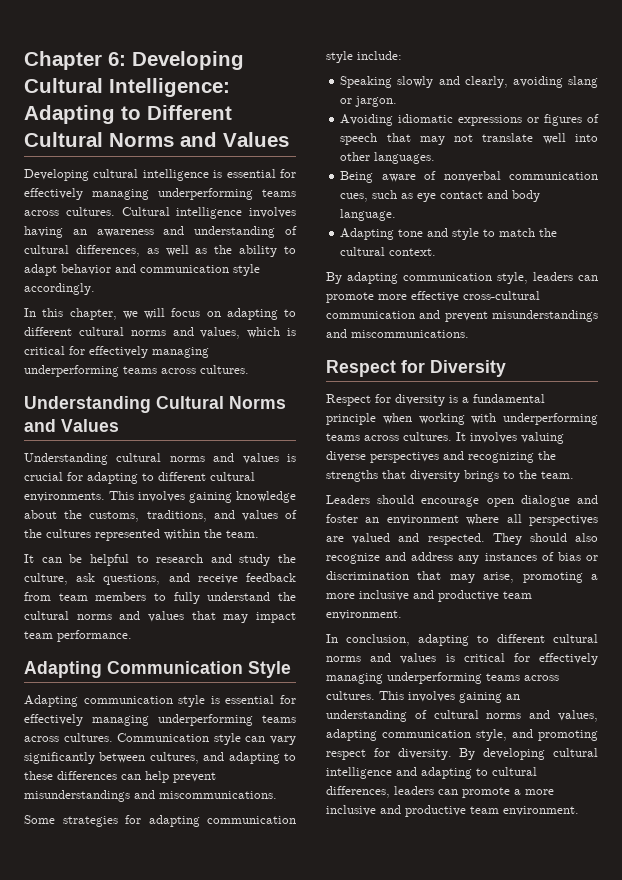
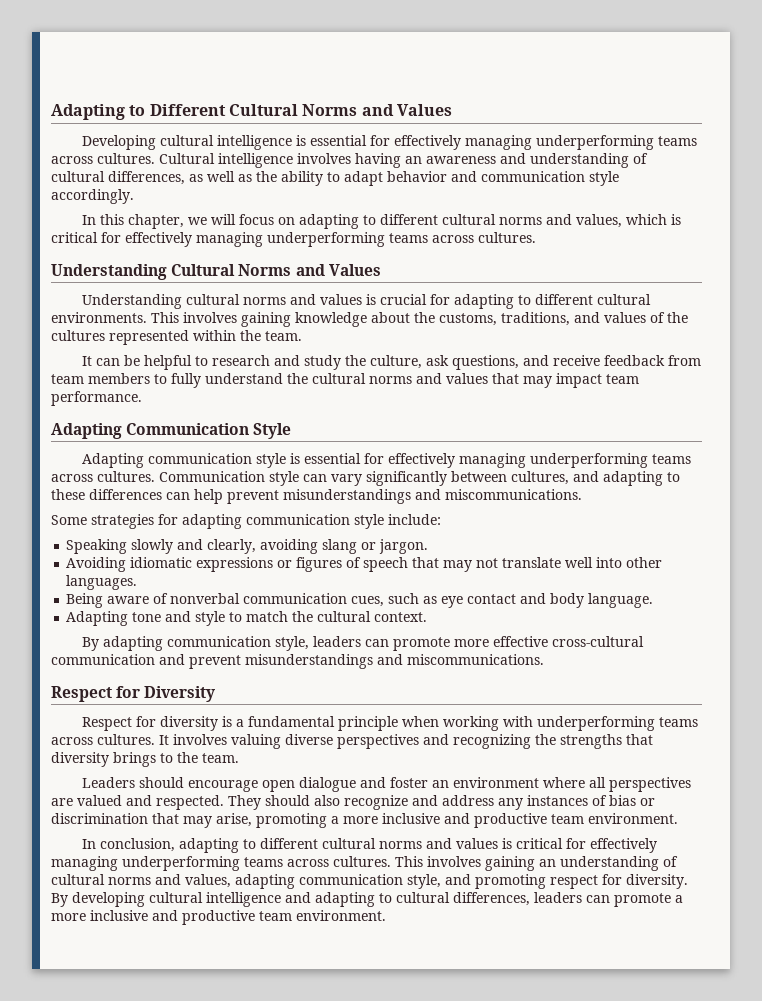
- Chapter 6: Developing Cultural Intelligence: Adapting to Different Cultural Norms and Values
+ Adapting to Different Cultural Norms and Values

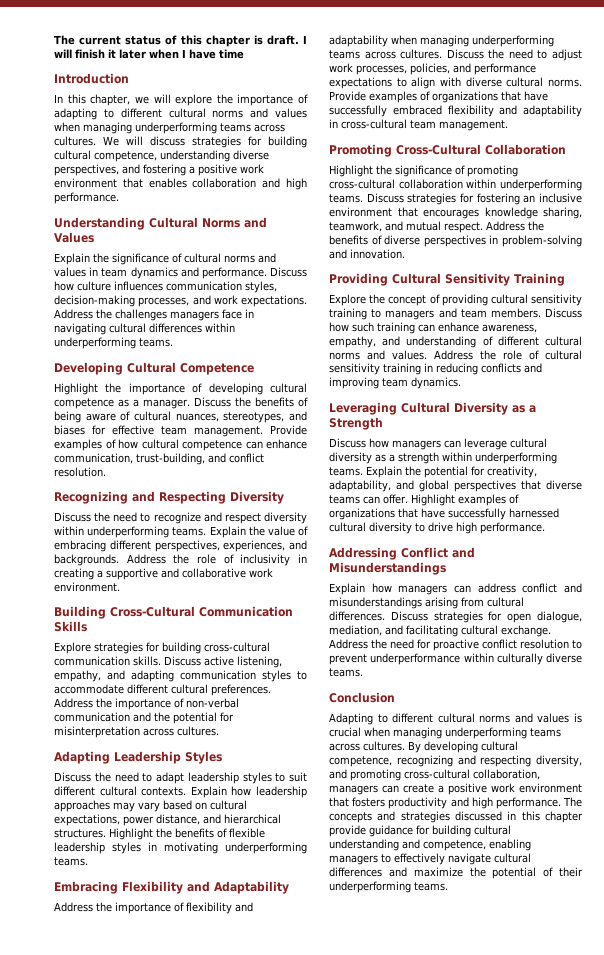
- Adapting to Different Cultural Norms and Values
- Developing cultural intelligence is essential for effectively managing underperforming teams across cultures. Cultural intelligence involves having an awareness and understanding of cultural differences, as well as the ability to adapt behavior and communication style accordingly.
+ The current status of this chapter is draft. I will finish it later when I have time
+ Introduction
- In this chapter, we will focus on adapting to different cultural norms and values, which is critical for effectively managing underperforming teams across cultures.
+ In this chapter, we will explore the importance of adapting to different cultural norms and values when managing underperforming teams across cultures. We will discuss strategies for building cultural competence, understanding diverse perspectives, and fostering a positive work environment that enables collaboration and high performance.
- Understanding cultural norms and values is crucial for adapting to different cultural environments. This involves gaining knowledge about the customs, traditions, and values of the cultures represented within the team.
- It can be helpful to research and study the culture, ask questions, and receive feedback from team members to fully understand the cultural norms and values that may impact team performance.
- Adapting Communication Style
- Adapting communication style is essential for effectively managing underperforming teams across cultures. Communication style can vary significantly between cultures, and adapting to these differences can help prevent misunderstandings and miscommunications.
- Some strategies for adapting communication style include:
- Speaking slowly and clearly, avoiding slang or jargon.
- Avoiding idiomatic expressions or figures of speech that may not translate well into other languages.
- Being aware of nonverbal communication cues, such as eye contact and body language.
- Adapting tone and style to match the cultural context.
- By adapting communication style, leaders can promote more effective cross-cultural communication and prevent misunderstandings and miscommunications.
- Respect for Diversity
- Respect for diversity is a fundamental principle when working with underperforming teams across cultures. It involves valuing diverse perspectives and recognizing the strengths that diversity brings to the team.
- Leaders should encourage open dialogue and foster an environment where all perspectives are valued and respected. They should also recognize and address any instances of bias or discrimination that may arise, promoting a more inclusive and productive team environment.
- In conclusion, adapting to different cultural norms and values is critical for effectively managing underperforming teams across cultures. This involves gaining an understanding of cultural norms and values, adapting communication style, and promoting respect for diversity. By developing cultural intelligence and adapting to cultural differences, leaders can promote a more inclusive and productive team environment.
+ Explain the significance of cultural norms and values in team dynamics and performance. Discuss how culture influences communication styles, decision-making processes, and work expectations. Address the challenges managers face in navigating cultural differences within underperforming teams.
+ Developing Cultural Competence
+ Highlight the importance of developing cultural competence as a manager. Discuss the benefits of being aware of cultural nuances, stereotypes, and biases for effective team management. Provide examples of how cultural competence can enhance communication, trust-building, and conflict resolution.
+ Recognizing and Respecting Diversity
+ Discuss the need to recognize and respect diversity within underperforming teams. Explain the value of embracing different perspectives, experiences, and backgrounds. Address the role of inclusivity in creating a supportive and collaborative work environment.
+ Building Cross-Cultural Communication Skills
+ Explore strategies for building cross-cultural communication skills. Discuss active listening, empathy, and adapting communication styles to accommodate different cultural preferences. Address the importance of non-verbal communication and the potential for misinterpretation across cultures.
+ Adapting Leadership Styles
+ Discuss the need to adapt leadership styles to suit different cultural contexts. Explain how leadership approaches may vary based on cultural expectations, power distance, and hierarchical structures. Highlight the benefits of flexible leadership styles in motivating underperforming teams.
+ Embracing Flexibility and Adaptability
+ Address the importance of flexibility and adaptability when managing underperforming teams across cultures. Discuss the need to adjust work processes, policies, and performance expectations to align with diverse cultural norms. Provide examples of organizations that have successfully embraced flexibility and adaptability in cross-cultural team management.
+ Promoting Cross-Cultural Collaboration
+ Highlight the significance of promoting cross-cultural collaboration within underperforming teams. Discuss strategies for fostering an inclusive environment that encourages knowledge sharing, teamwork, and mutual respect. Address the benefits of diverse perspectives in problem-solving and innovation.
+ Providing Cultural Sensitivity Training
+ Explore the concept of providing cultural sensitivity training to managers and team members. Discuss how such training can enhance awareness, empathy, and understanding of different cultural norms and values. Address the role of cultural sensitivity training in reducing conflicts and improving team dynamics.
+ Leveraging Cultural Diversity as a Strength
+ Discuss how managers can leverage cultural diversity as a strength within underperforming teams. Explain the potential for creativity, adaptability, and global perspectives that diverse teams can offer. Highlight examples of organizations that have successfully harnessed cultural diversity to drive high performance.
+ Addressing Conflict and Misunderstandings
+ Explain how managers can address conflict and misunderstandings arising from cultural differences. Discuss strategies for open dialogue, mediation, and facilitating cultural exchange. Address the need for proactive conflict resolution to prevent underperformance within culturally diverse teams.
+ Conclusion
+ Adapting to different cultural norms and values is crucial when managing underperforming teams across cultures. By developing cultural competence, recognizing and respecting diversity, and promoting cross-cultural collaboration, managers can create a positive work environment that fosters productivity and high performance. The concepts and strategies discussed in this chapter provide guidance for building cultural understanding and competence, enabling managers to effectively navigate cultural differences and maximize the potential of their underperforming teams.

